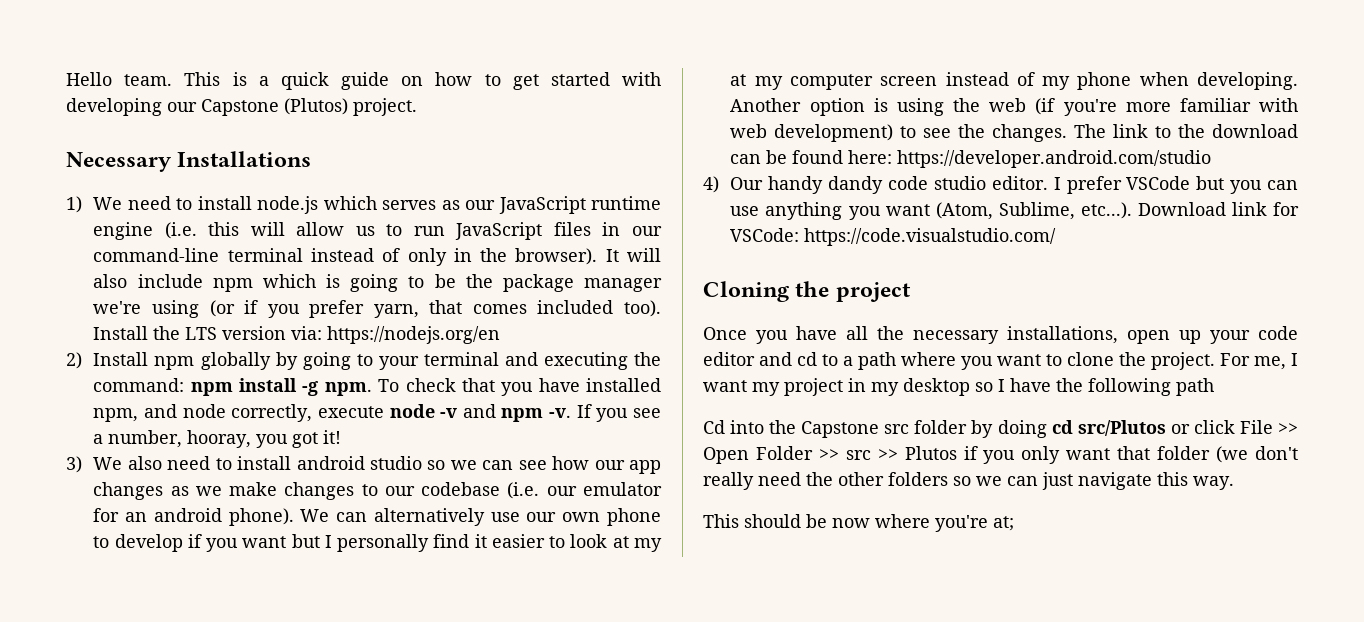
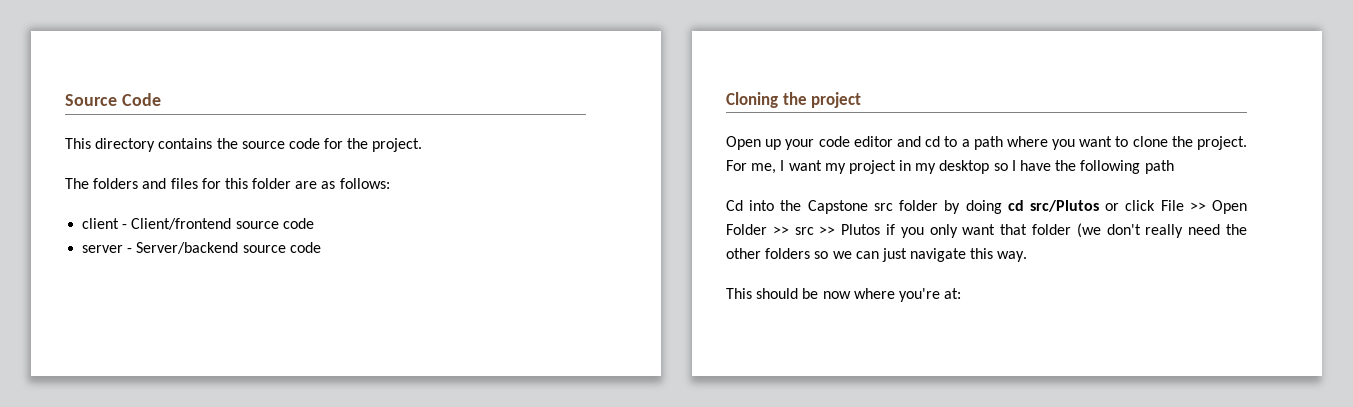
- Hello team. This is a quick guide on how to get started with developing our Capstone (Plutos) project.
- Necessary Installations
- 1) We need to install node.js which serves as our JavaScript runtime engine (i.e. this will allow us to run JavaScript files in our command-line terminal instead of only in the browser). It will also include npm which is going to be the package manager we're using (or if you prefer yarn, that comes included too). Install the LTS version via: https://nodejs.org/en
- 2) Install npm globally by going to your terminal and executing the command: npm install -g npm. To check that you have installed npm, and node correctly, execute node -v and npm -v. If you see a number, hooray, you got it!
- 3) We also need to install android studio so we can see how our app changes as we make changes to our codebase (i.e. our emulator for an android phone). We can alternatively use our own phone to develop if you want but I personally find it easier to look at my at my computer screen instead of my phone when developing. Another option is using the web (if you're more familiar with web development) to see the changes. The link to the download can be found here: https://developer.android.com/studio
- 4) Our handy dandy code studio editor. I prefer VSCode but you can use anything you want (Atom, Sublime, etc...). Download link for VSCode: https://code.visualstudio.com/
+ Source Code
+ This directory contains the source code for the project.
+ The folders and files for this folder are as follows:
+ client - Client/frontend source code
+ server - Server/backend source code
  Cloning the project
- Once you have all the necessary installations, open up your code editor and cd to a path where you want to clone the project.
+ Open up your code editor and cd to a path where you want to clone the project.
- This should be now where you're at;
+ This should be now where you're at:

